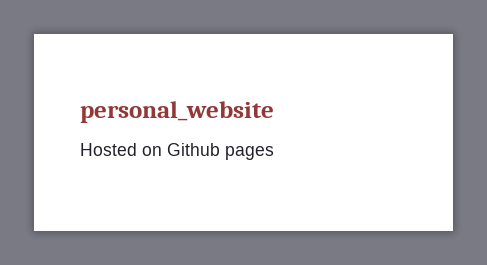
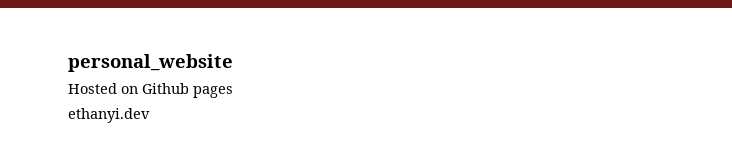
+ ethanyi.dev

